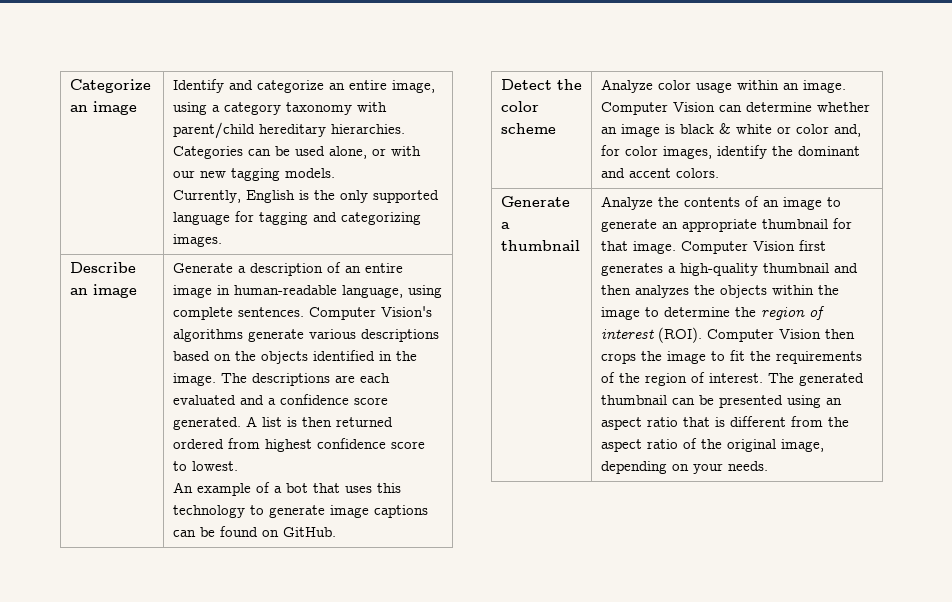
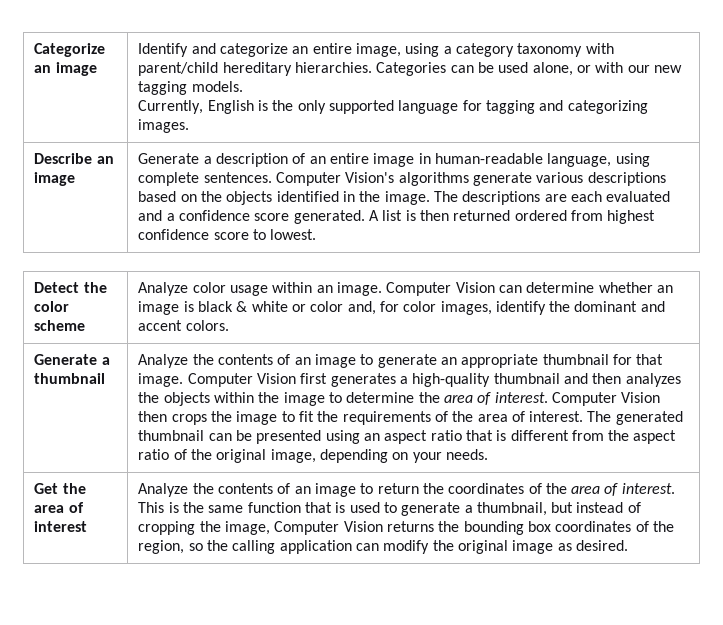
- An example of a bot that uses this technology to generate image captions can be found on GitHub.
- Computer Vision first generates a high-quality thumbnail and then analyzes the objects within the image to determine the region of interest (ROI).
+ Computer Vision first generates a high-quality thumbnail and then analyzes the objects within the image to determine the area of interest.
- Computer Vision then crops the image to fit the requirements of the region of interest.
+ Computer Vision then crops the image to fit the requirements of the area of interest.
+ Get the area of interest | Analyze the contents of an image to return the coordinates of the area of interest. This is the same function that is used to generate a thumbnail, but instead of cropping the image, Computer Vision returns the bounding box coordinates of the region, so the calling application can modify the original image as desired.

